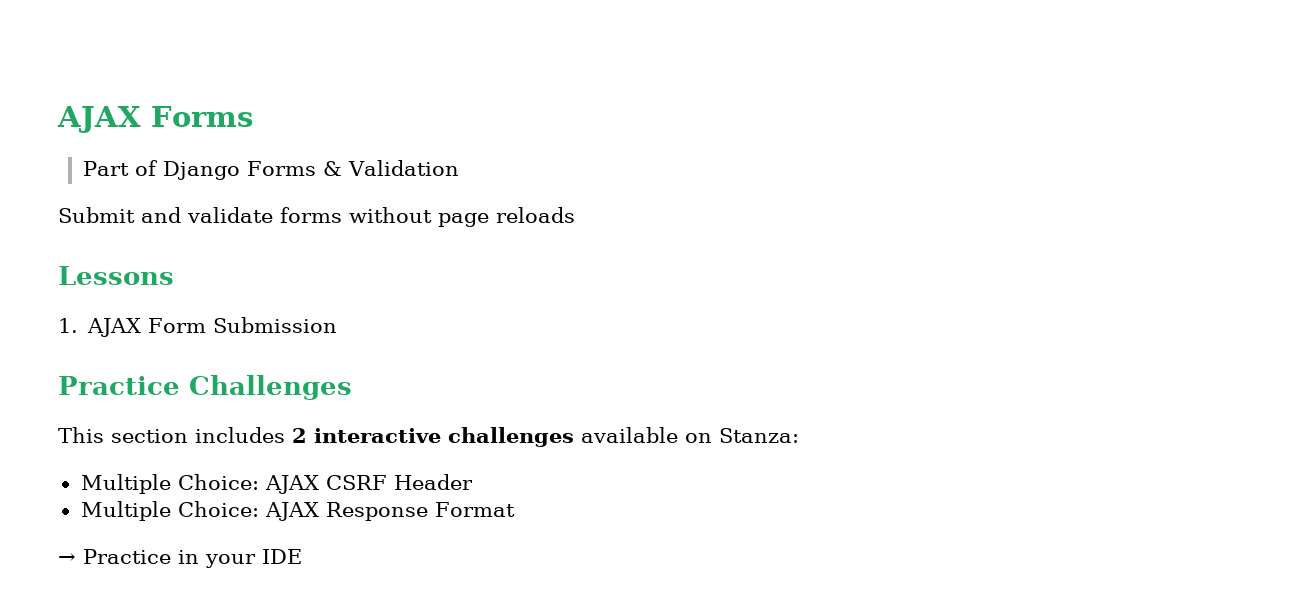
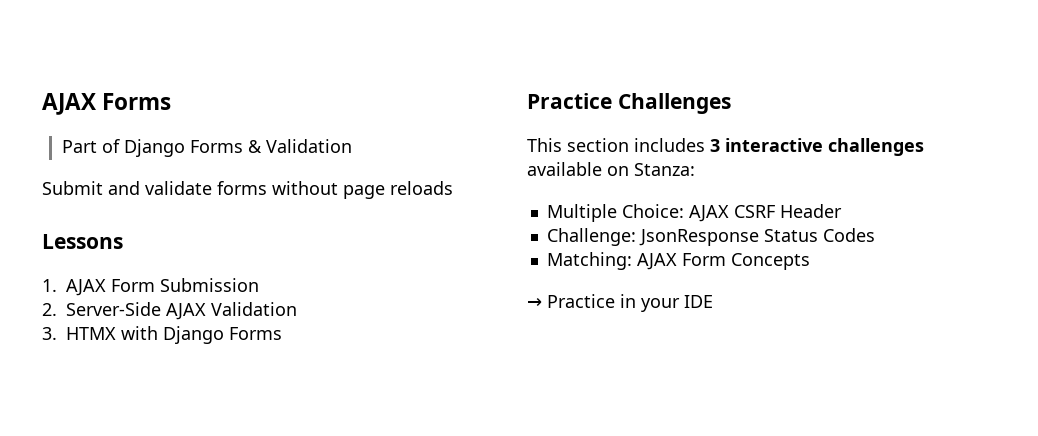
+ 2. Server-Side AJAX Validation
+ 3. HTMX with Django Forms
- This section includes 2 interactive challenges available on Stanza:
+ This section includes 3 interactive challenges available on Stanza:
- Multiple Choice: AJAX Response Format
+ Challenge: JsonResponse Status Codes
+ Matching: AJAX Form Concepts

